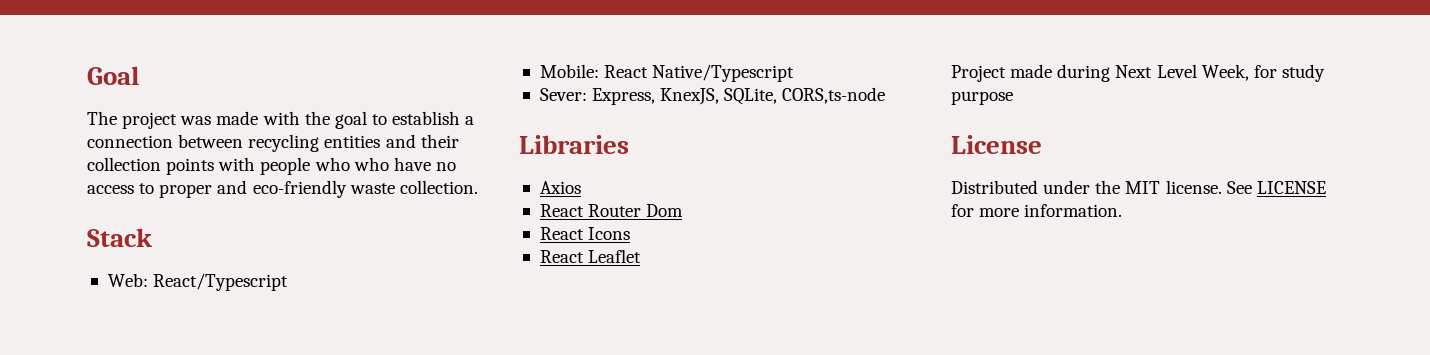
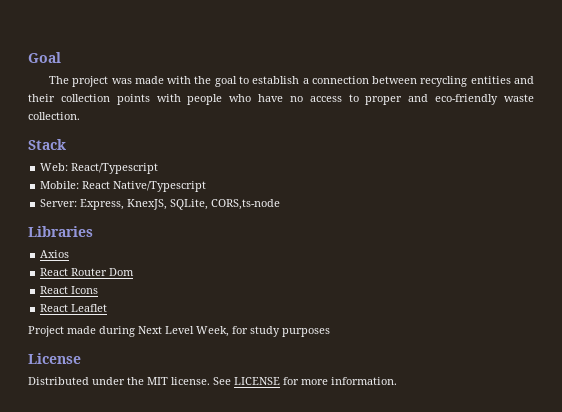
- The project was made with the goal to establish a connection between recycling entities and their collection points with people who who have no access to proper and eco-friendly waste collection.
+ The project was made with the goal to establish a connection between recycling entities and their collection points with people who have no access to proper and eco-friendly waste collection.
- Sever: Express, KnexJS, SQLite, CORS,ts-node
+ Server: Express, KnexJS, SQLite, CORS,ts-node
- Project made during Next Level Week, for study purpose
+ Project made during Next Level Week, for study purposes

